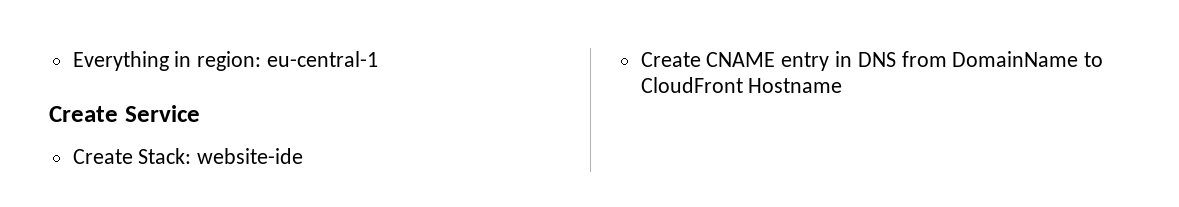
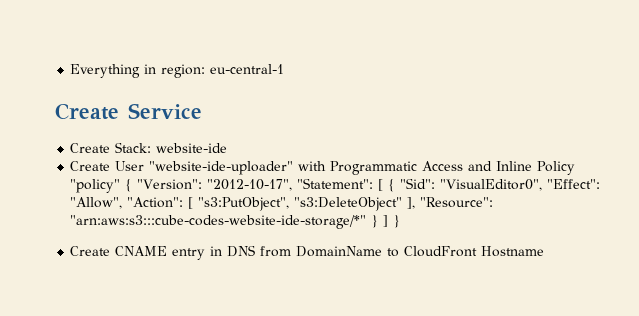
+ Create User "website-ide-uploader" with Programmatic Access and Inline Policy "policy" { "Version": "2012-10-17", "Statement": [ { "Sid": "VisualEditor0", "Effect": "Allow", "Action": [ "s3:PutObject", "s3:DeleteObject" ], "Resource": "arn:aws:s3:::cube-codes-website-ide-storage/*" } ] }

